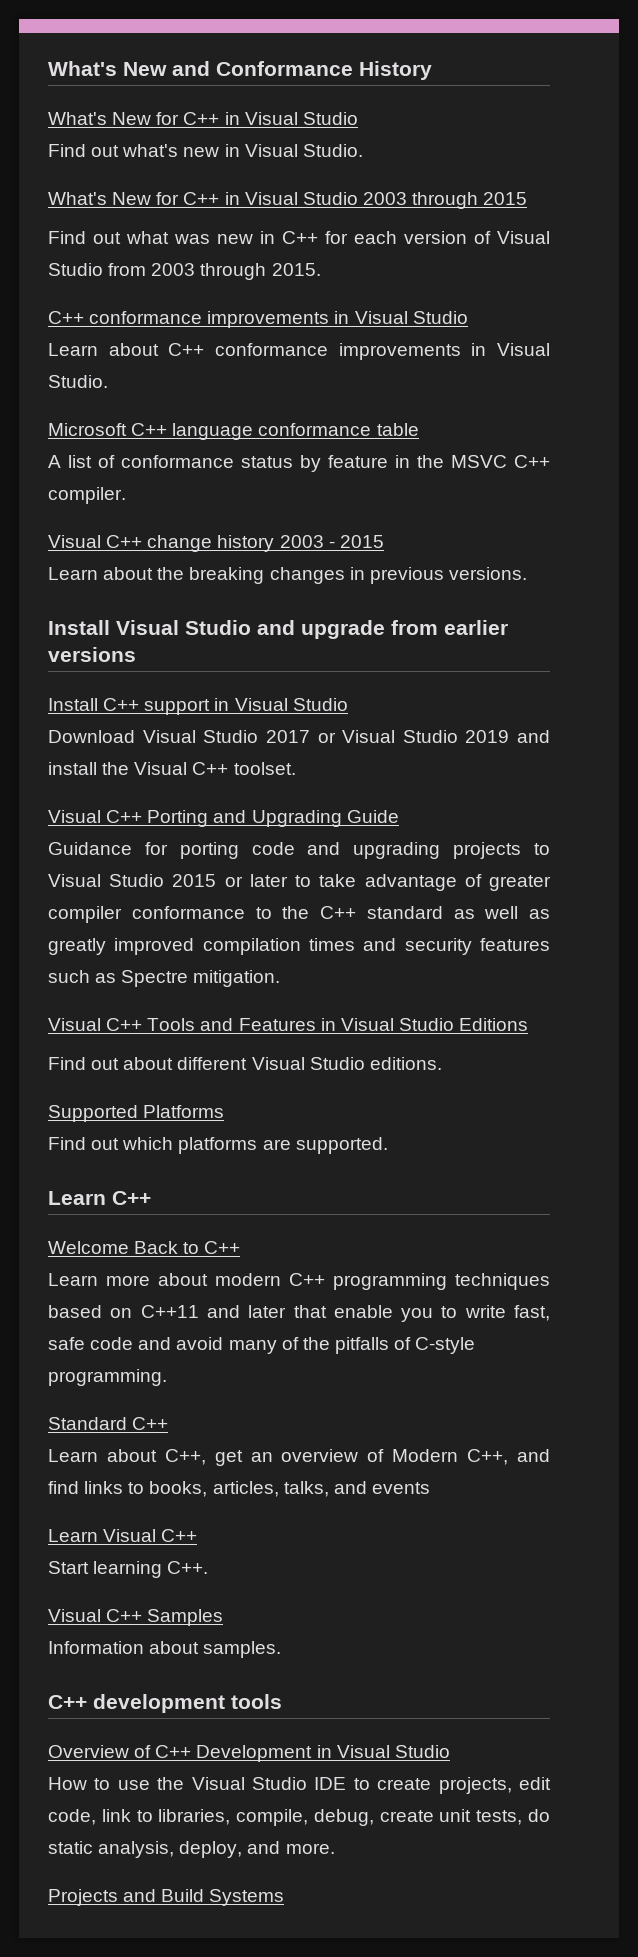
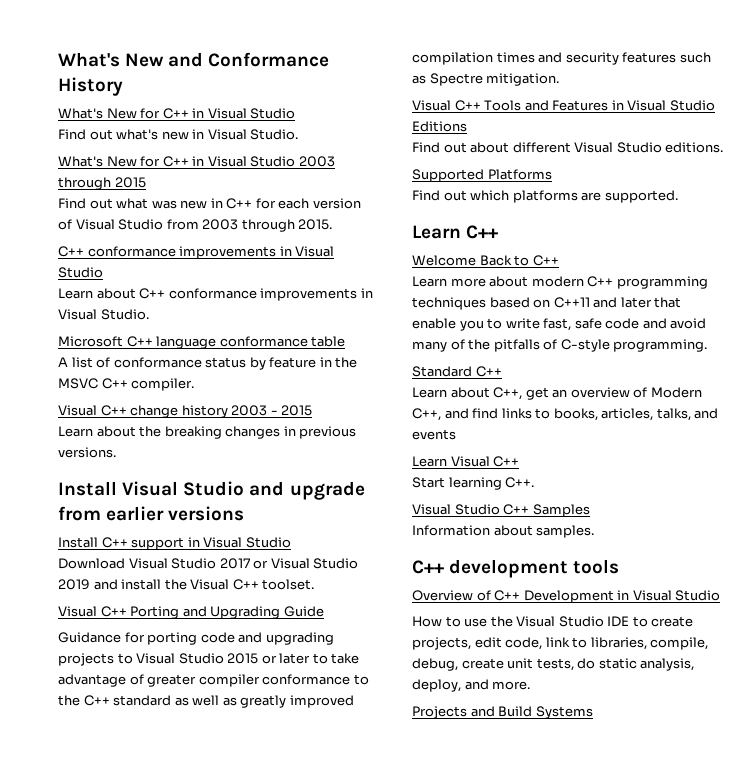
- Visual C++ Samples
+ Visual Studio C++ Samples

